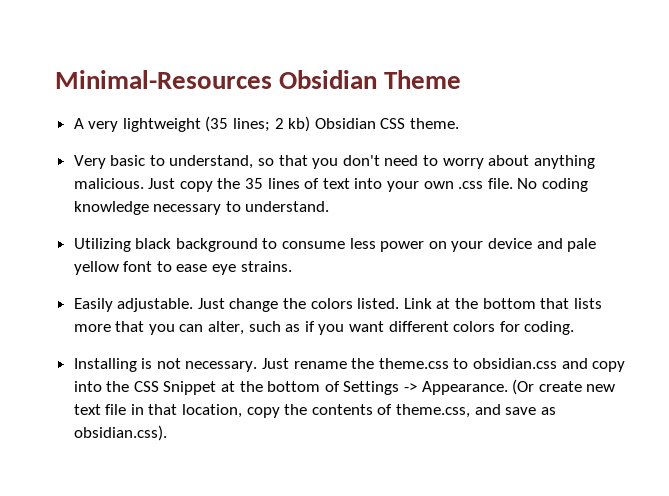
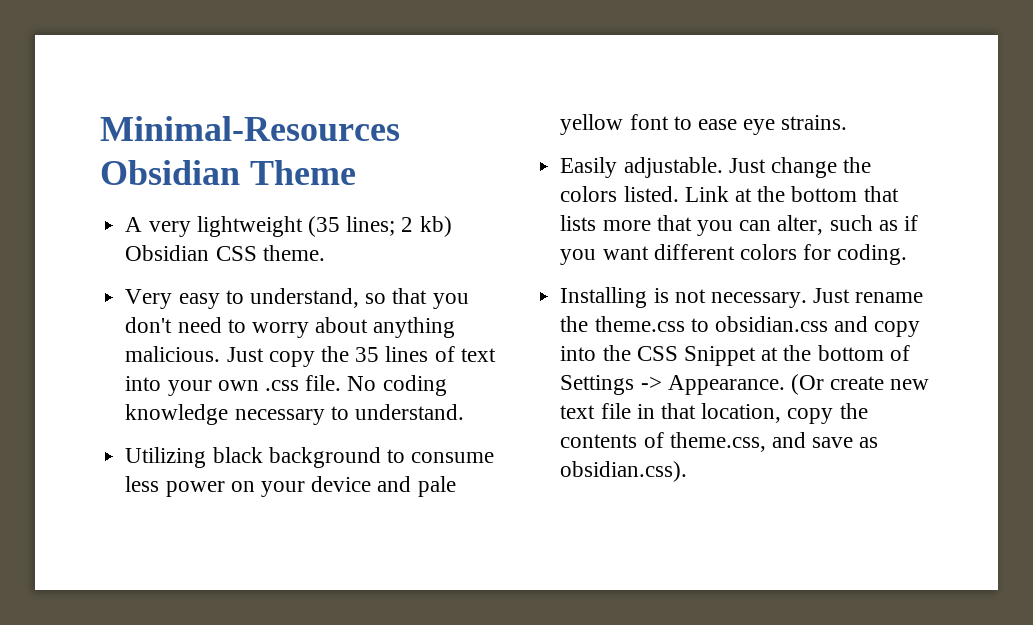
- Very basic to understand, so that you don't need to worry about anything malicious.
+ Very easy to understand, so that you don't need to worry about anything malicious.

